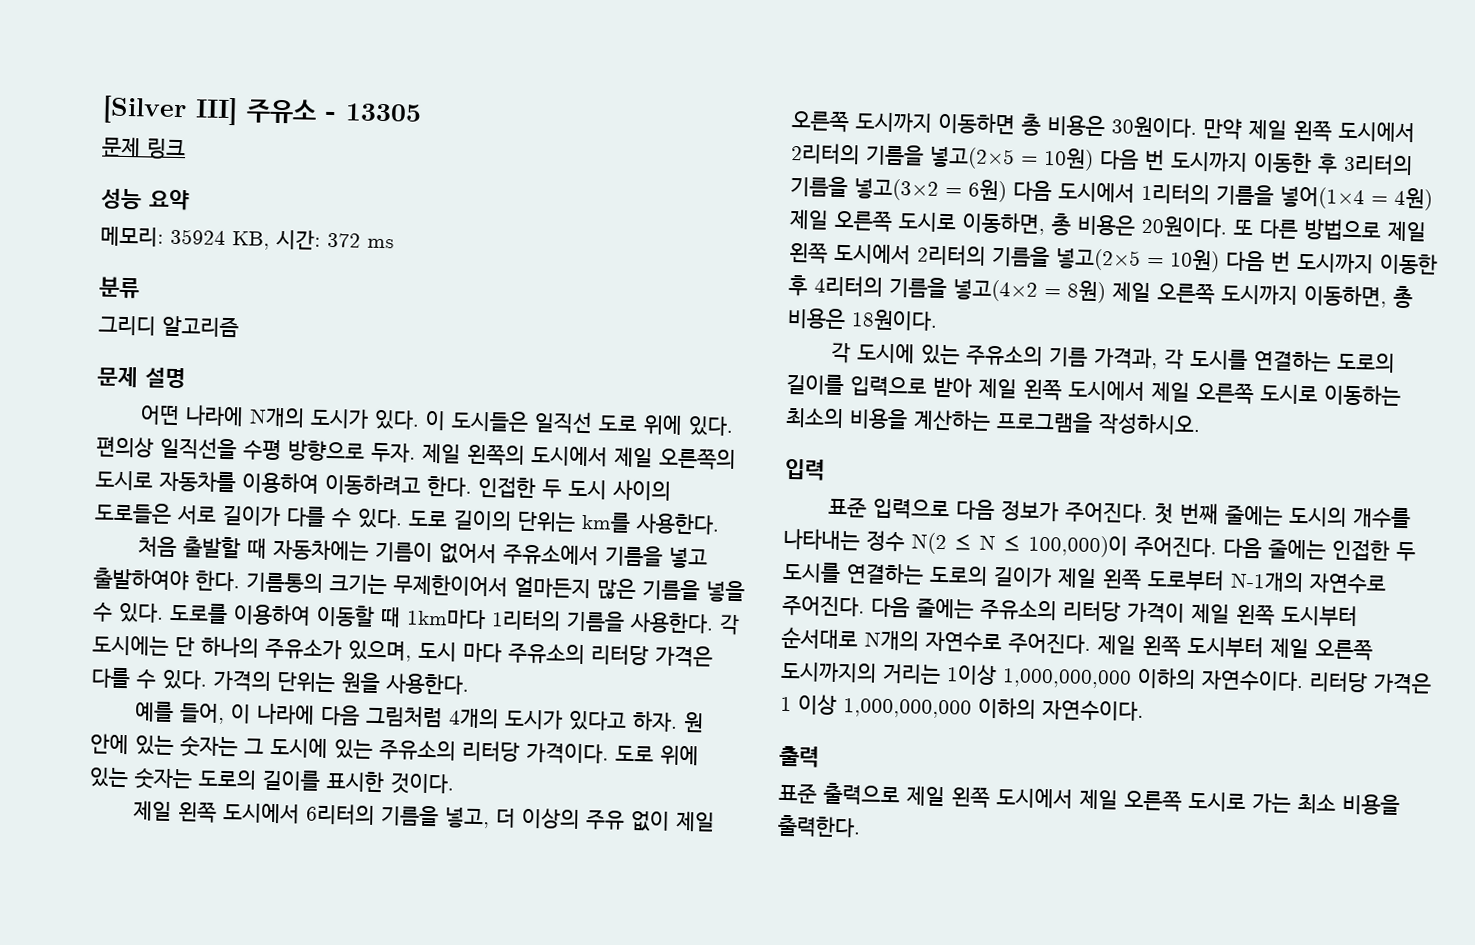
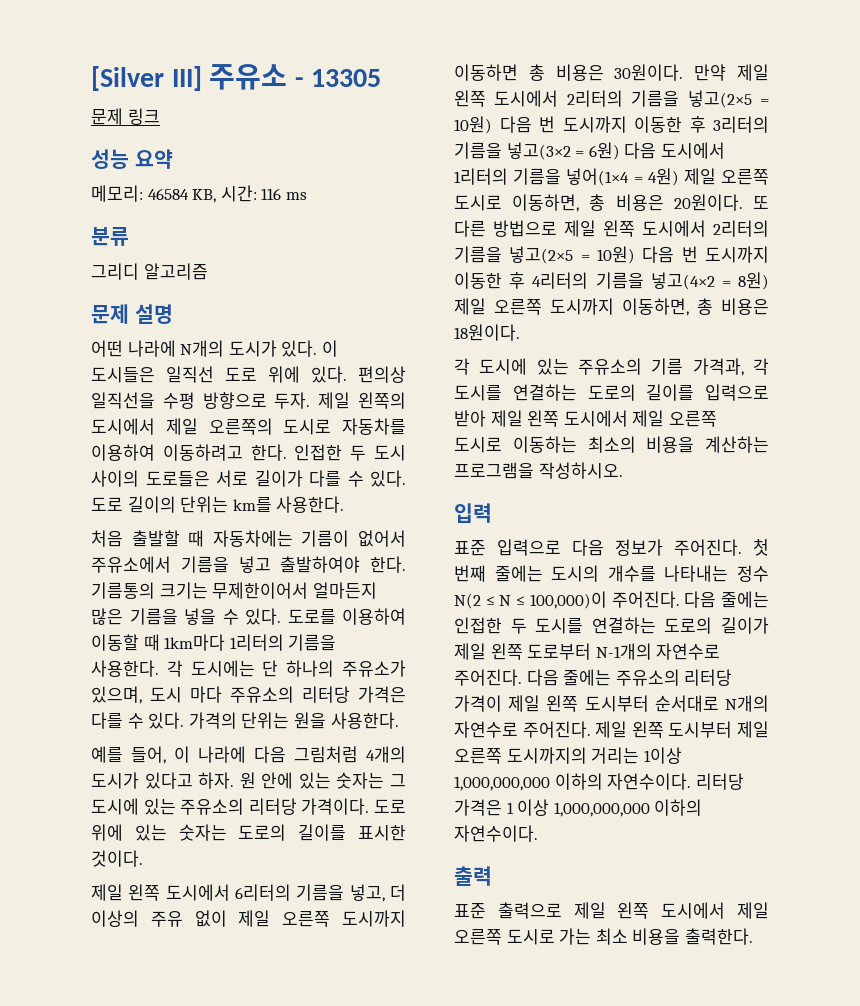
- 메모리: 35924 KB, 시간: 372 ms
+ 메모리: 46584 KB, 시간: 116 ms

